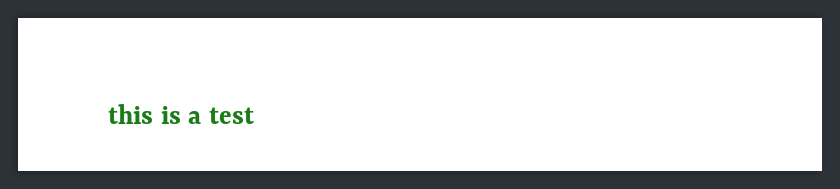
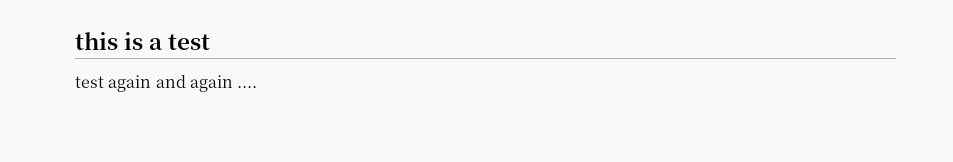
+ test again and again ....

